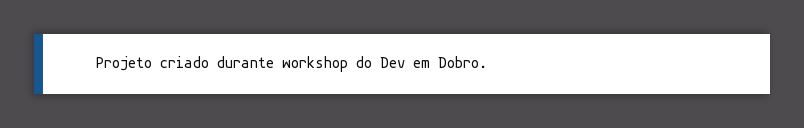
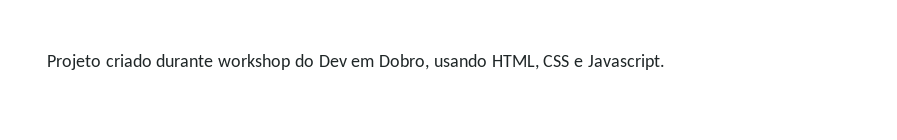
- Projeto criado durante workshop do Dev em Dobro.
+ Projeto criado durante workshop do Dev em Dobro, usando HTML, CSS e Javascript.

